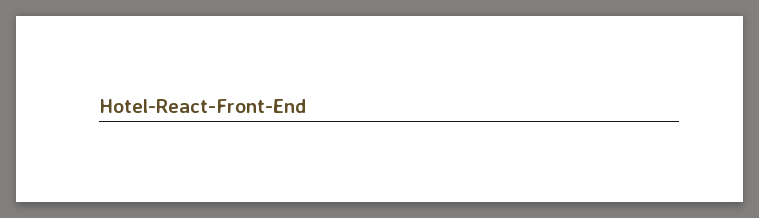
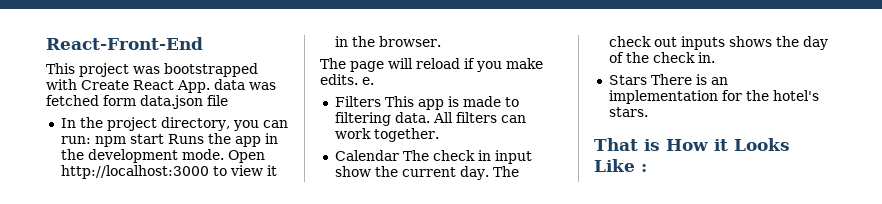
- Hotel-React-Front-End
+ React-Front-End
+ This project was bootstrapped with Create React App. data was fetched form data.json file
+ In the project directory, you can run: npm start Runs the app in the development mode. Open http://localhost:3000 to view it in the browser.
+ The page will reload if you make edits. e.
+ Filters This app is made to filtering data. All filters can work together.
+ Calendar The check in input show the current day. The check out inputs shows the day of the check in.
+ Stars There is an implementation for the hotel's stars.
+ That is How it Looks Like :

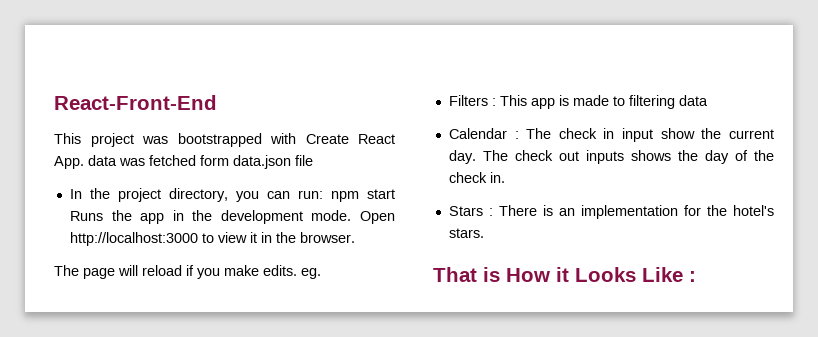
- The page will reload if you make edits. e.
+ The page will reload if you make edits. eg.
- Filters This app is made to filtering data. All filters can work together.
+ Filters : This app is made to filtering data
- Calendar The check in input show the current day.
+ Calendar : The check in input show the current day.
- Stars There is an implementation for the hotel's stars.
+ Stars : There is an implementation for the hotel's stars.

